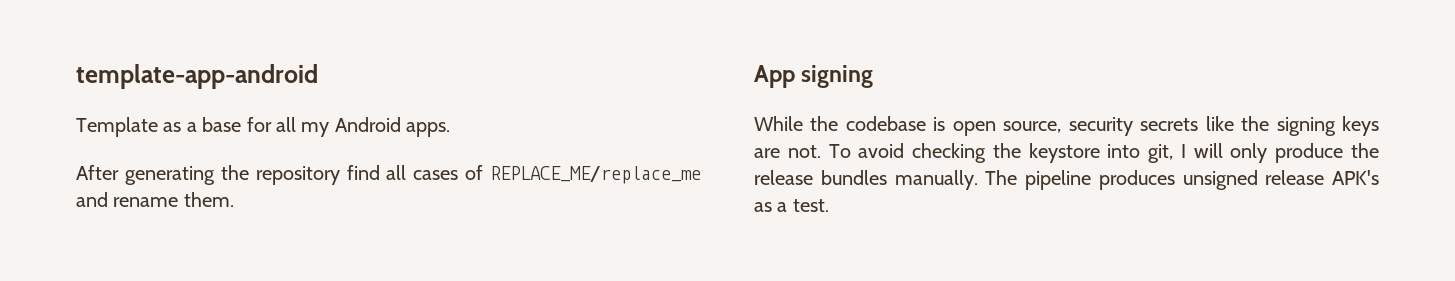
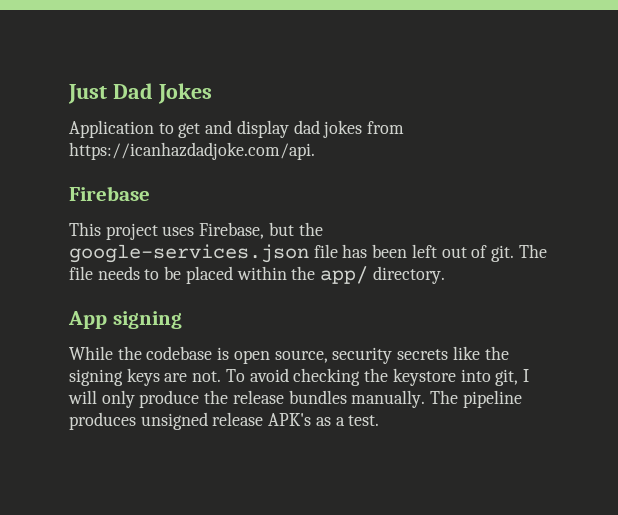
- template-app-android
- Template as a base for all my Android apps.
- After generating the repository find all cases of REPLACE_ME/replace_me and rename them.
+ Just Dad Jokes
+ Application to get and display dad jokes from https://icanhazdadjoke.com/api.
+ Firebase
+ This project uses Firebase, but the google-services.json file has been left out of git. The file needs to be placed within the app/ directory.

